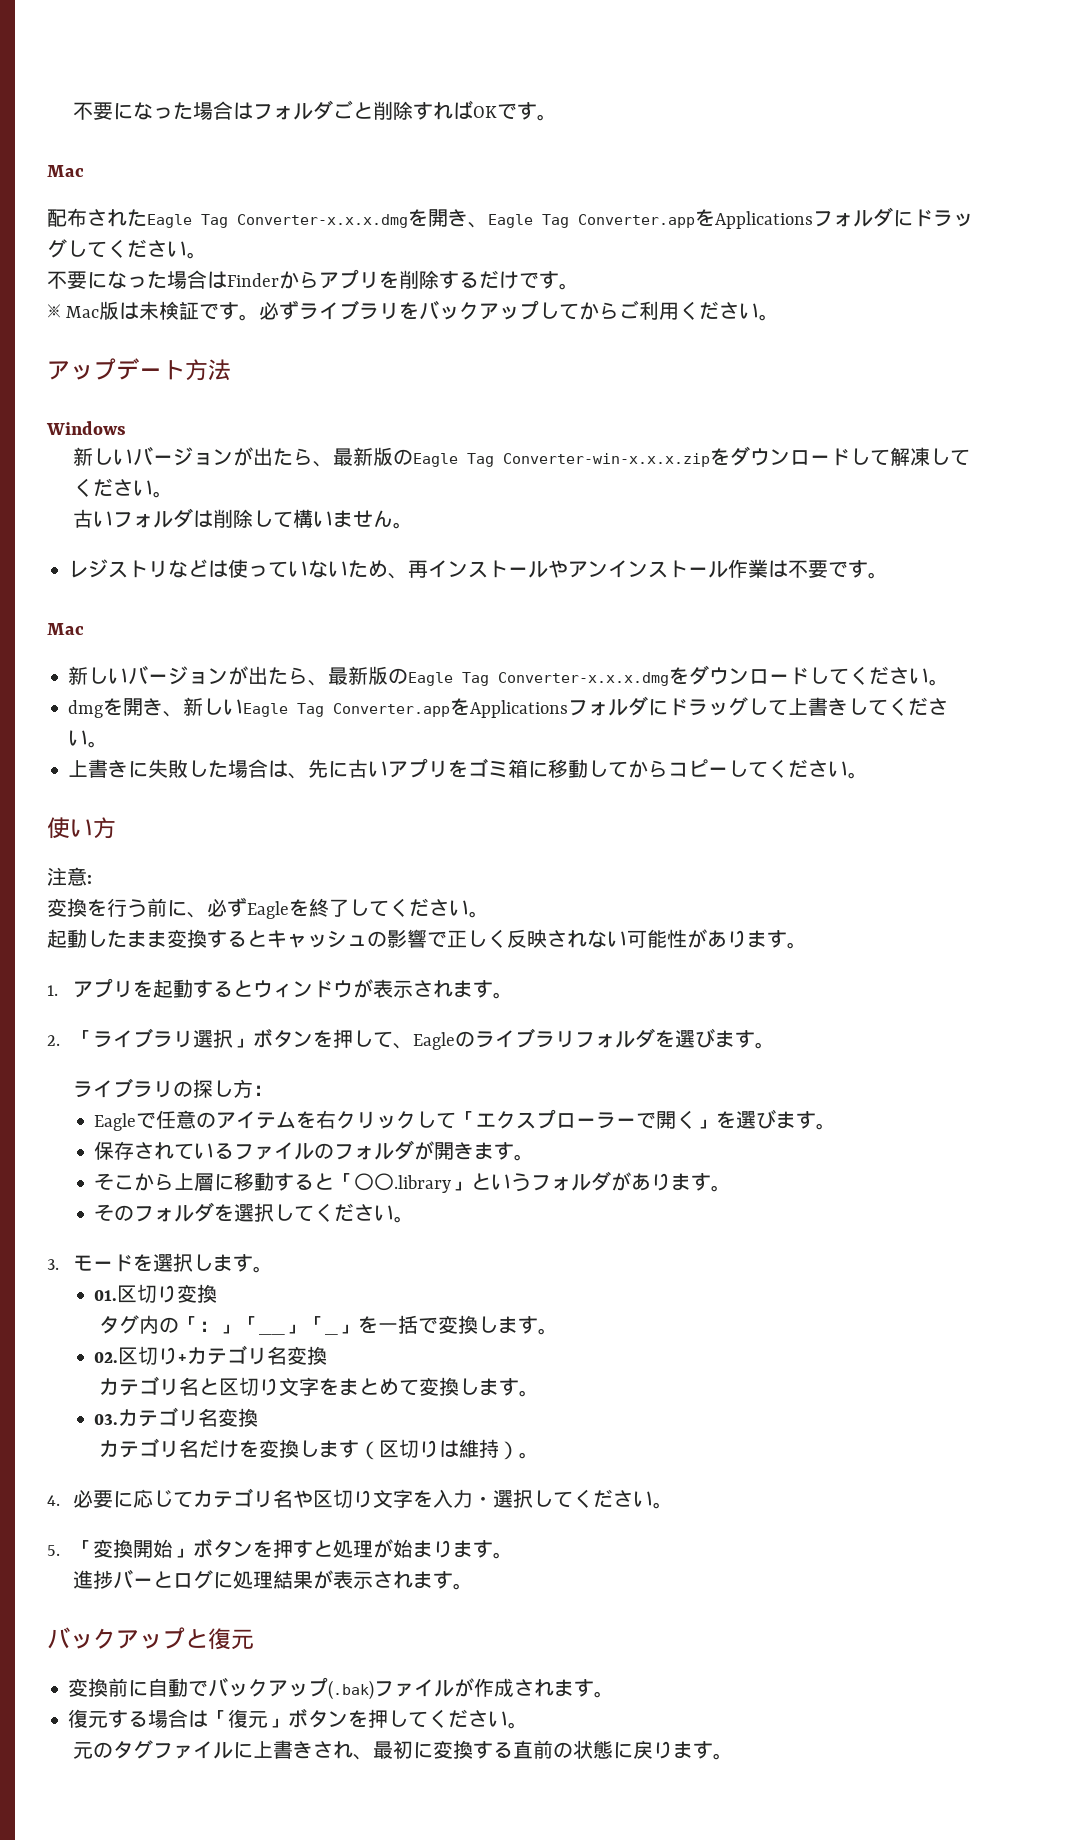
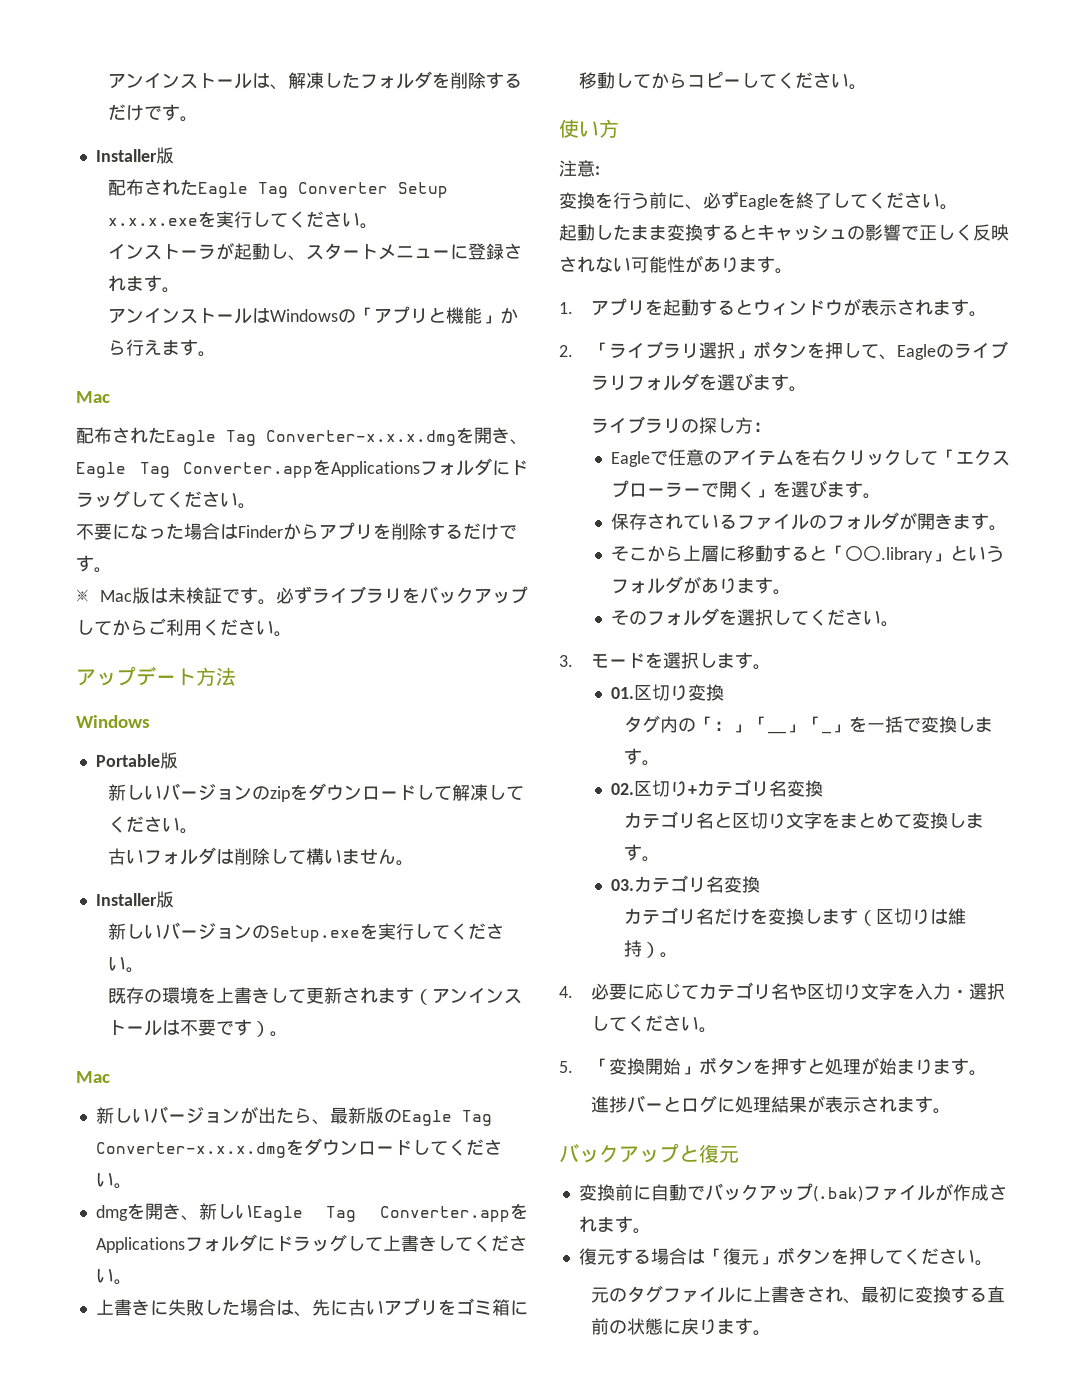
- 不要になった場合はフォルダごと削除すればOKです。
+ アンインストールは、解凍したフォルダを削除するだけです。
+ Installer版
+ 配布されたEagle Tag Converter Setup x.x.x.exeを実行してください。
+ インストーラが起動し、スタートメニューに登録されます。
+ アンインストールはWindowsの「アプリと機能」から行えます。
- 新しいバージョンが出たら、最新版のEagle Tag Converter-win-x.x.x.zipをダウンロードして解凍してください。
+ Portable版
+ 新しいバージョンのzipをダウンロードして解凍してください。
  古いフォルダは削除して構いません。
- レジストリなどは使っていないため、再インストールやアンインストール作業は不要です。
+ Installer版
+ 新しいバージョンのSetup.exeを実行してください。
+ 既存の環境を上書きして更新されます（アンインストールは不要です）。

